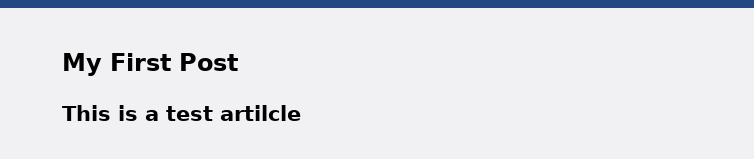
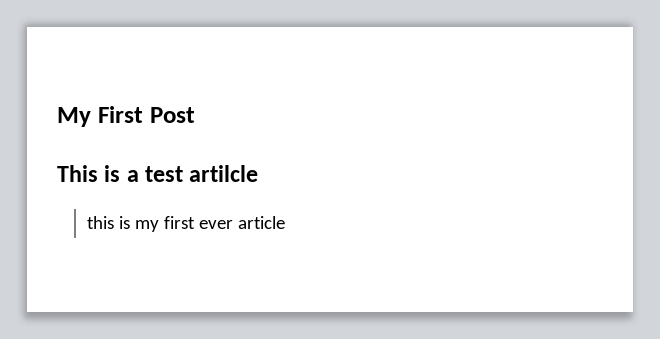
+ this is my first ever article

